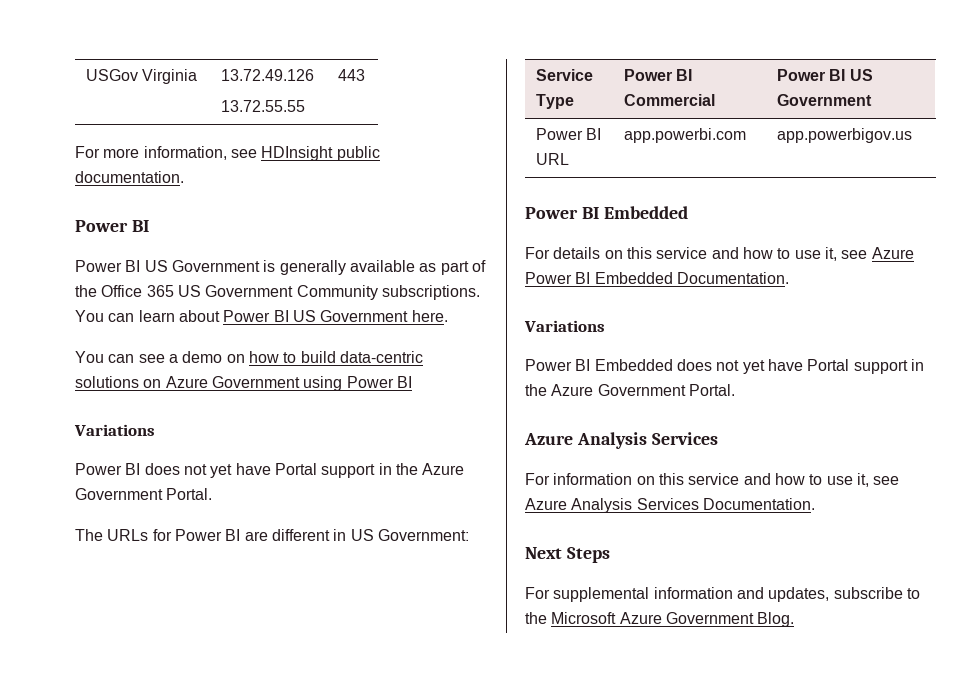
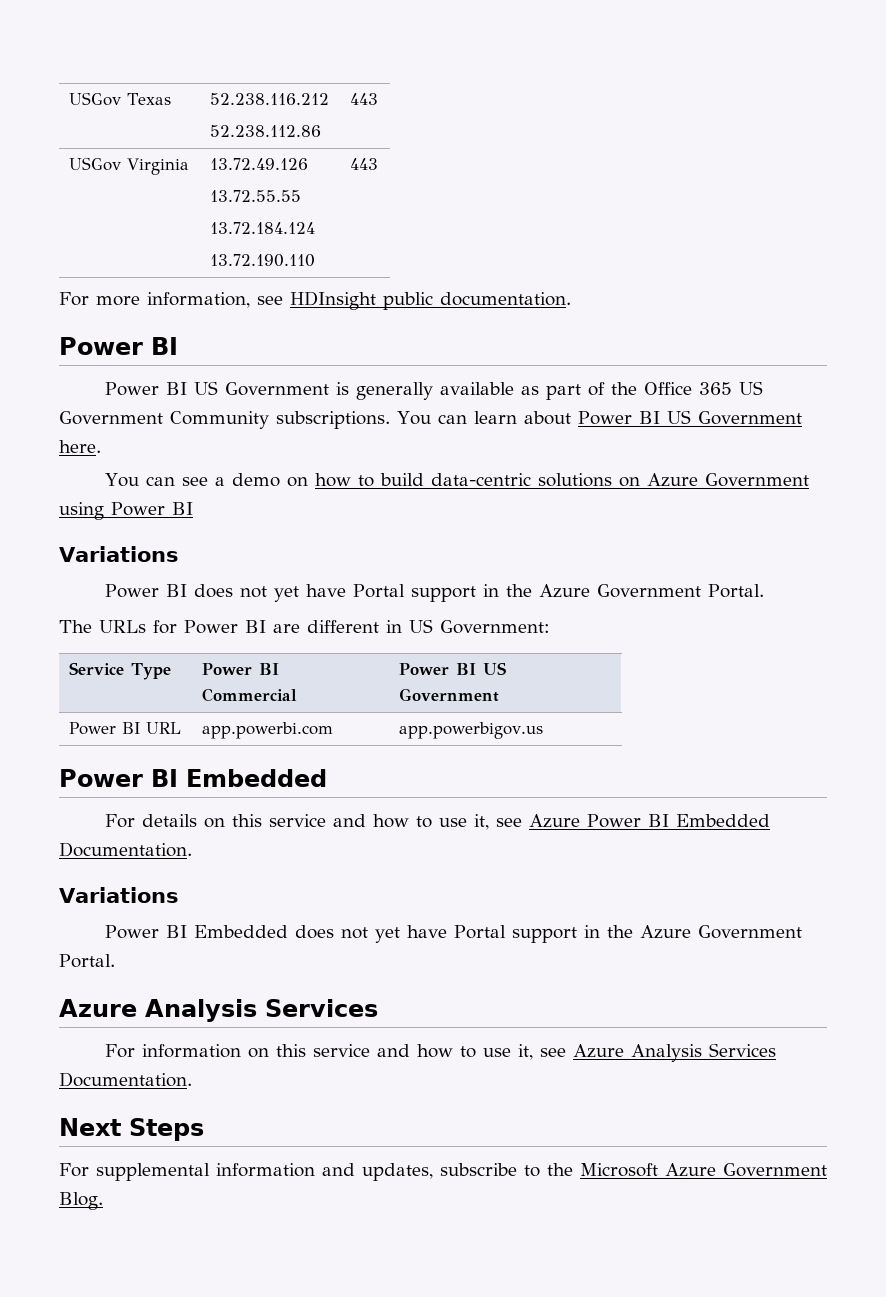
+ USGov Texas | 52.238.116.212
+ 52.238.112.86 | 443
  USGov Virginia | 13.72.49.126
- 13.72.55.55 | 443
+ 13.72.55.55
+ 13.72.184.124
+ 13.72.190.110 | 443

